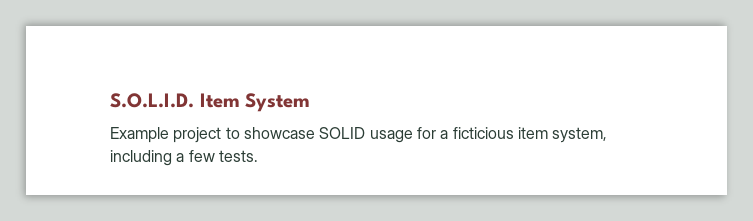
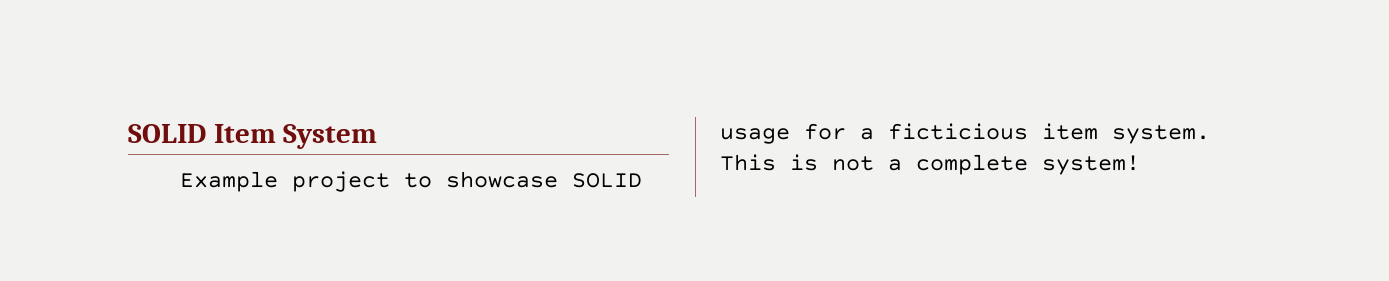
- S.O.L.I.D. Item System
+ SOLID Item System
- Example project to showcase SOLID usage for a ficticious item system, including a few tests.
+ Example project to showcase SOLID usage for a ficticious item system. This is not a complete system!

